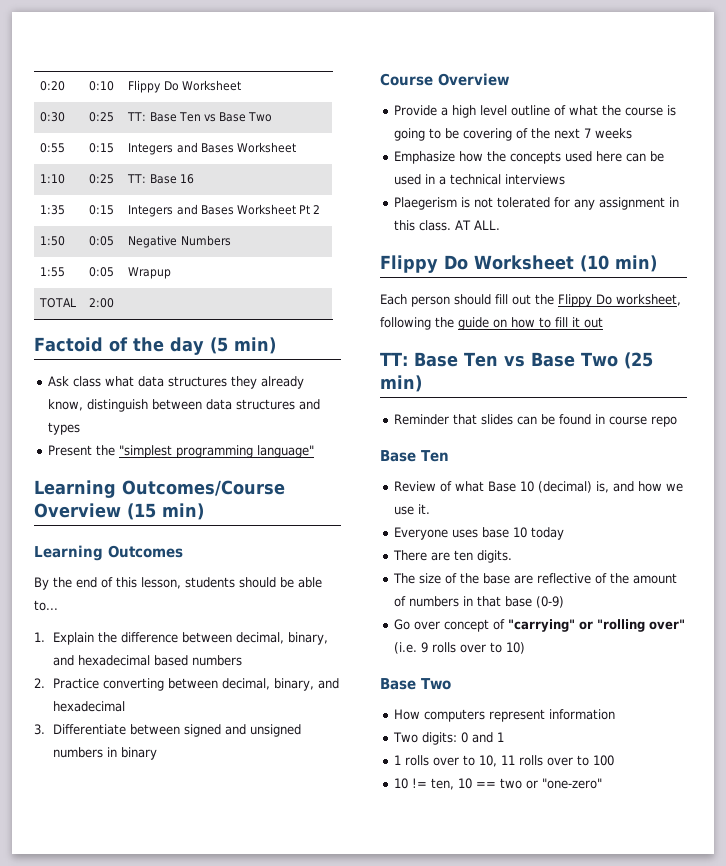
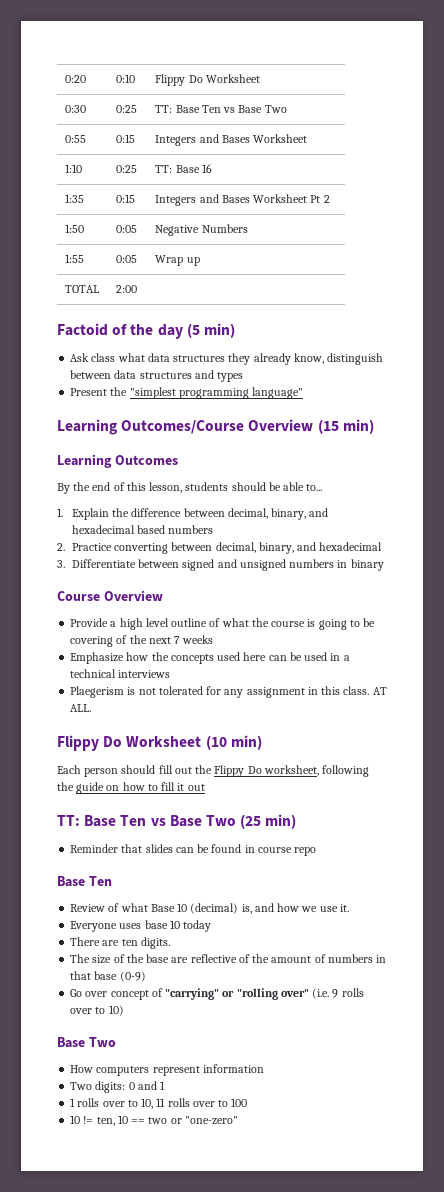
- 1:55 | 0:05 | Wrapup
+ 1:55 | 0:05 | Wrap up

